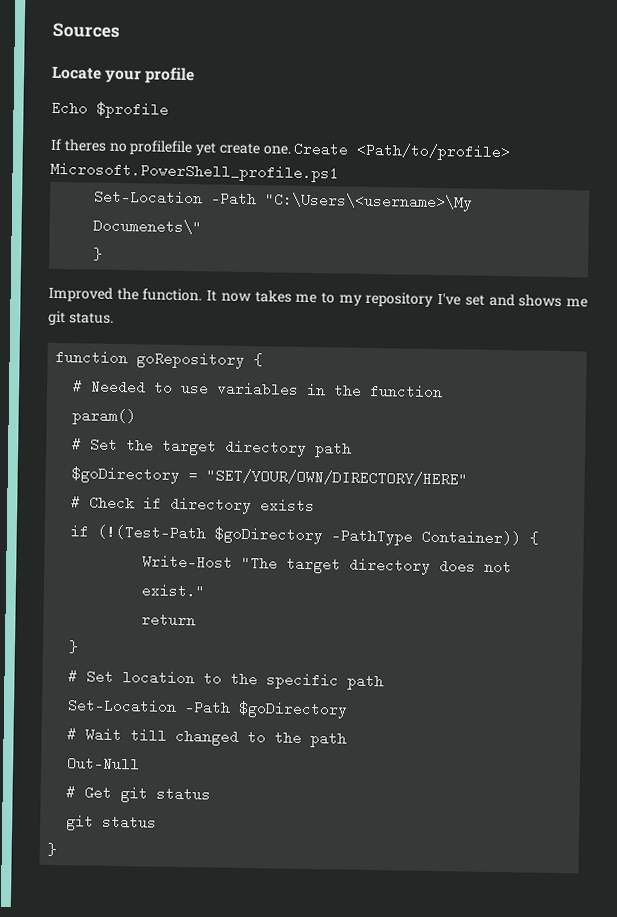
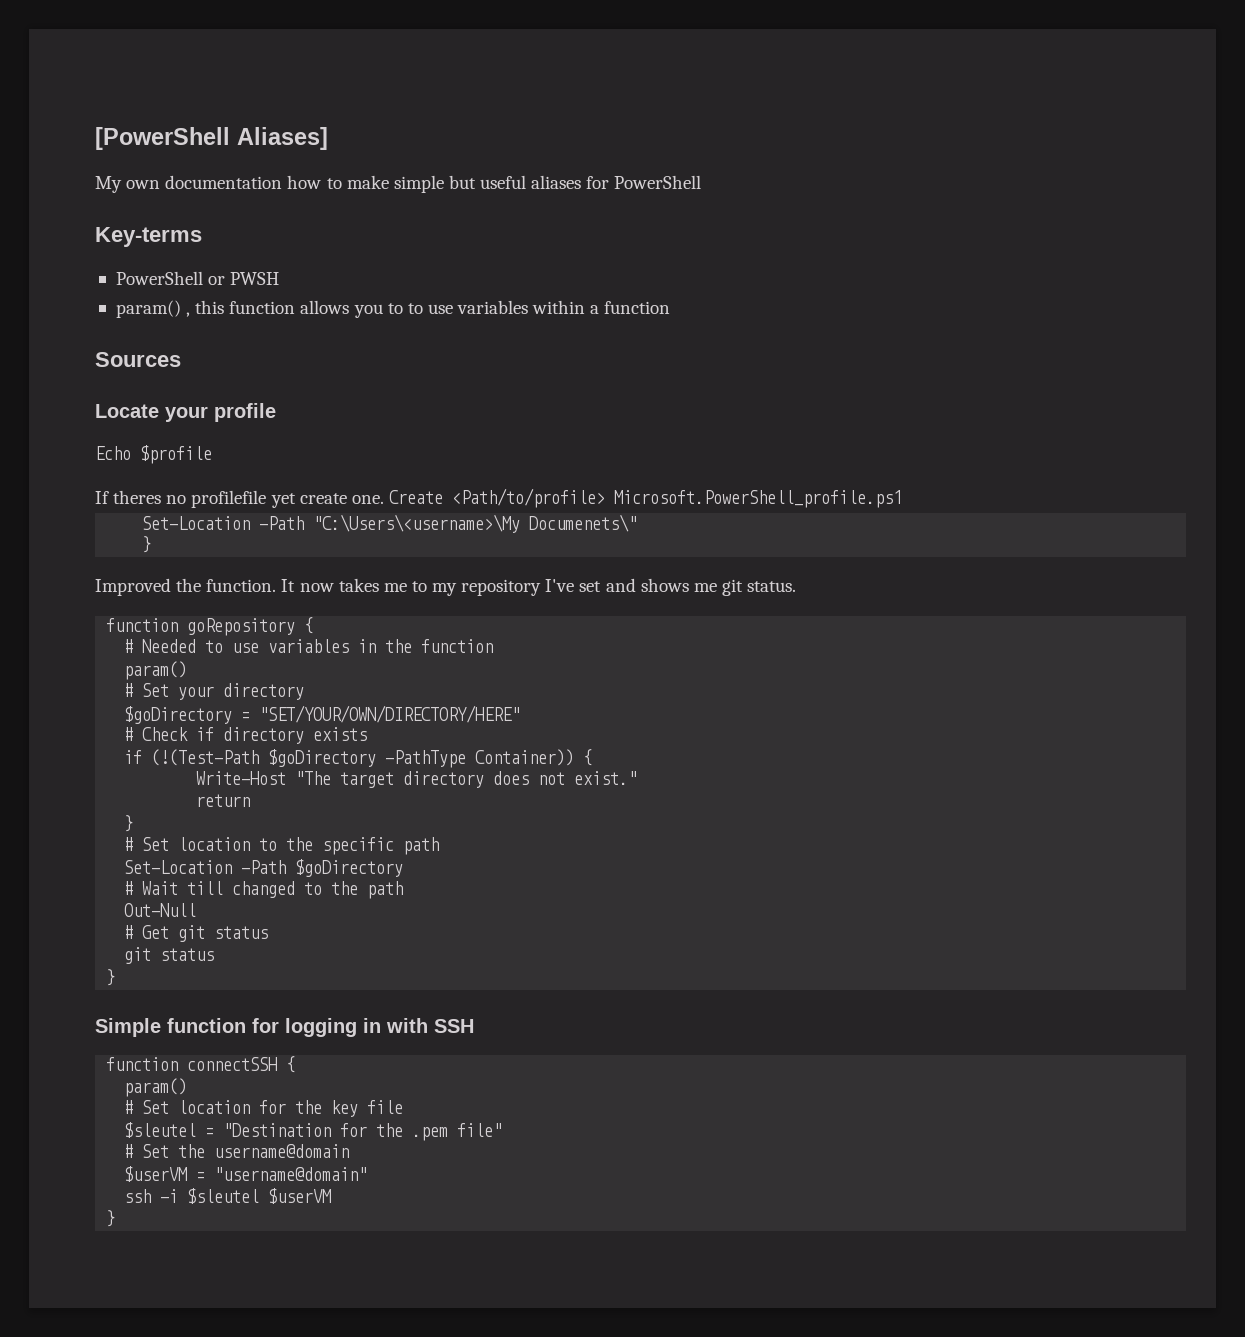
+ [PowerShell Aliases]
+ My own documentation how to make simple but useful aliases for PowerShell
+ Key-terms
+ PowerShell or PWSH
+ param() , this function allows you to to use variables within a function
- # Set the target directory path
+ # Set your directory
+ Simple function for logging in with SSH
+ function connectSSH {
+ param()
+ # Set location for the key file
+ $sleutel = "Destination for the .pem file"
+ # Set the username@domain
+ $userVM = "username@domain"
+ ssh -i $sleutel $userVM
+ }

